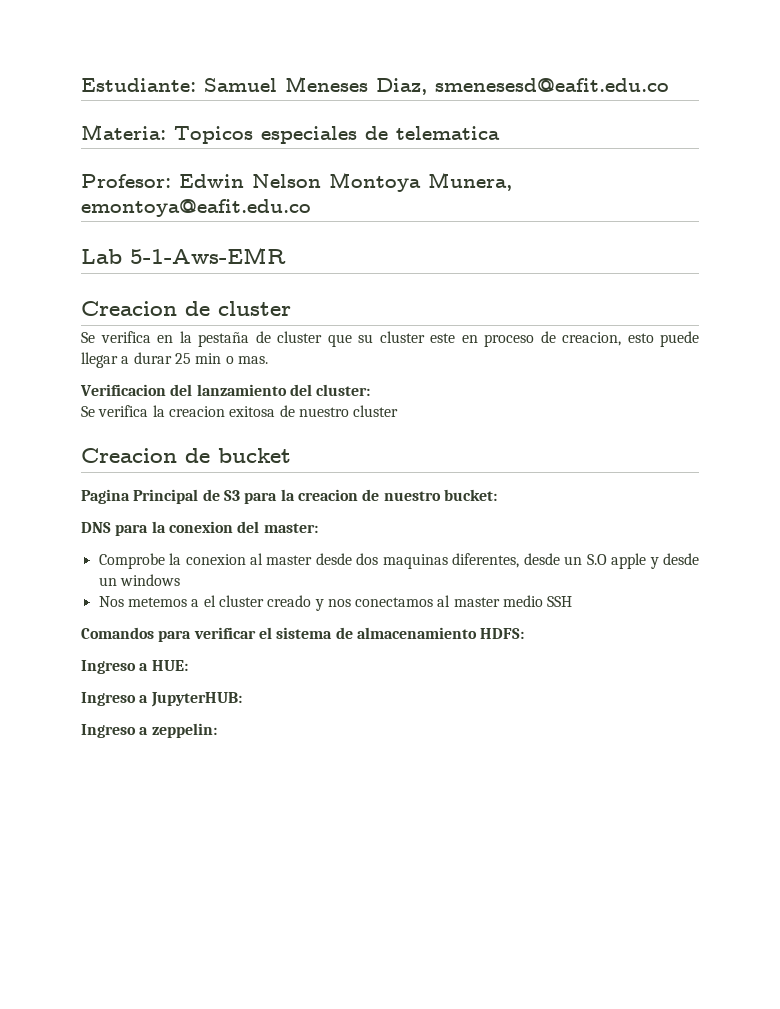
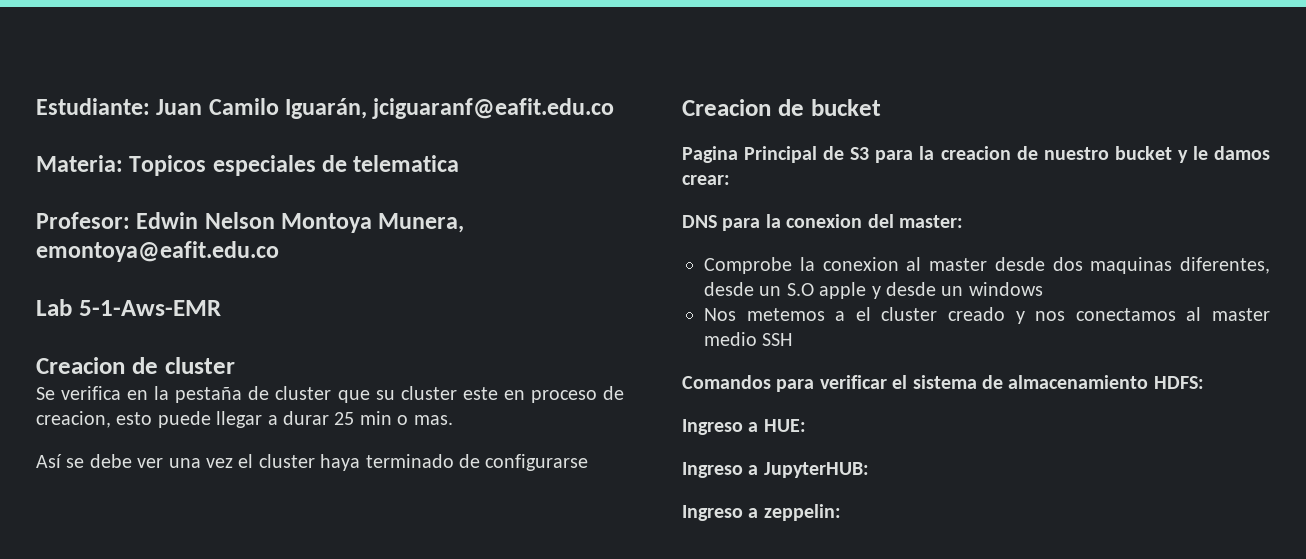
- Estudiante: Samuel Meneses Diaz, smenesesd@eafit.edu.co
+ Estudiante: Juan Camilo Iguarán, jciguaranf@eafit.edu.co
- Verificacion del lanzamiento del cluster:
- Se verifica la creacion exitosa de nuestro cluster
+ Así se debe ver una vez el cluster haya terminado de configurarse
- Pagina Principal de S3 para la creacion de nuestro bucket:
+ Pagina Principal de S3 para la creacion de nuestro bucket y le damos crear:

